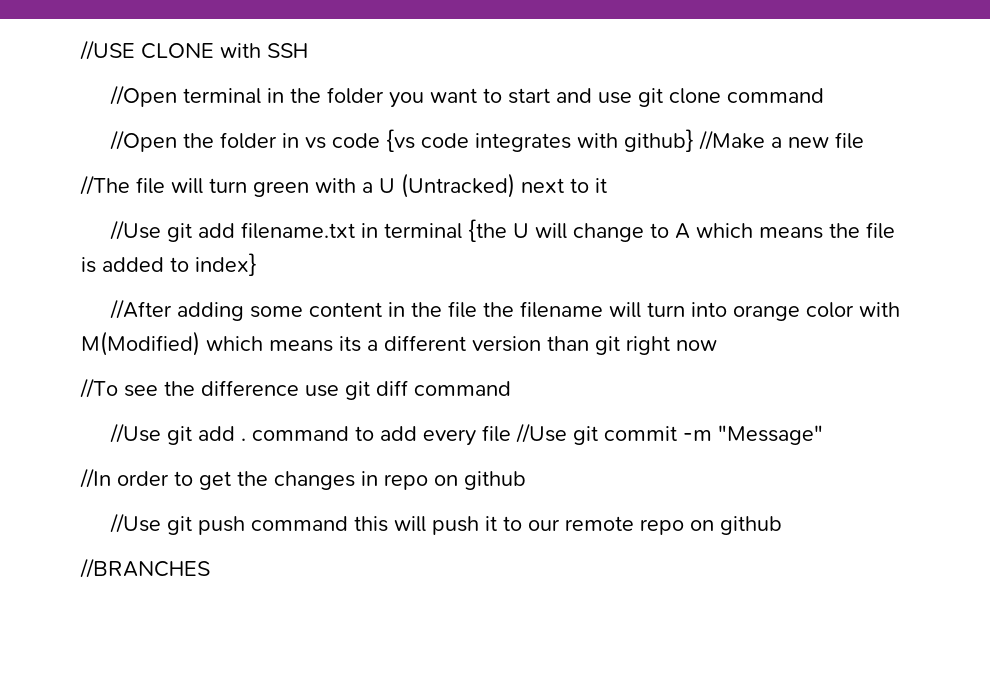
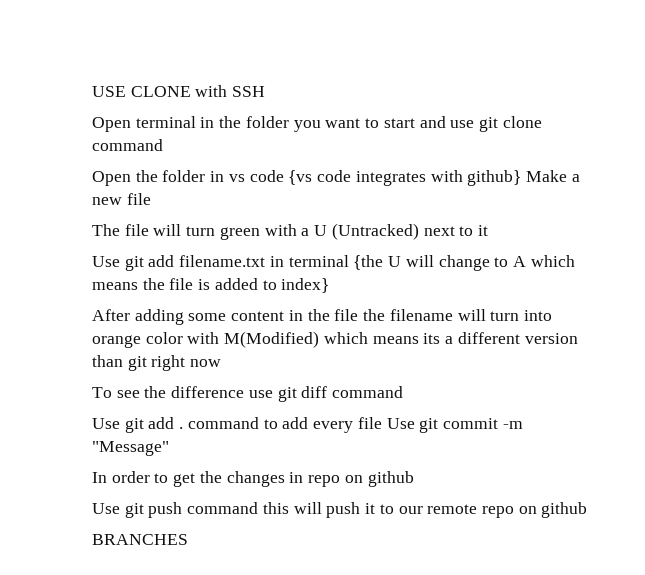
- //USE CLONE with SSH
+ USE CLONE with SSH
- //Open terminal in the folder you want to start and use git clone command
+ Open terminal in the folder you want to start and use git clone command
- //Open the folder in vs code {vs code integrates with github} //Make a new file
+ Open the folder in vs code {vs code integrates with github} Make a new file
- //The file will turn green with a U (Untracked) next to it
+ The file will turn green with a U (Untracked) next to it
- //Use git add filename.txt in terminal {the U will change to A which means the file is added to index}
+ Use git add filename.txt in terminal {the U will change to A which means the file is added to index}
- //After adding some content in the file the filename will turn into orange color with M(Modified) which means its a different version than git right now
+ After adding some content in the file the filename will turn into orange color with M(Modified) which means its a different version than git right now
- //To see the difference use git diff command
+ To see the difference use git diff command
- //Use git add . command to add every file //Use git commit -m "Message"
+ Use git add . command to add every file Use git commit -m "Message"
- //In order to get the changes in repo on github
+ In order to get the changes in repo on github
- //Use git push command this will push it to our remote repo on github
+ Use git push command this will push it to our remote repo on github
- //BRANCHES
+ BRANCHES

